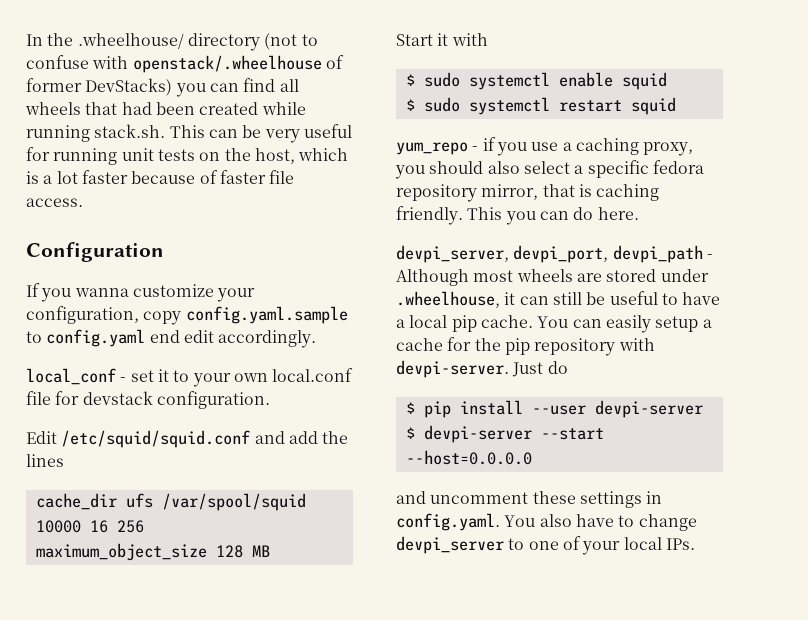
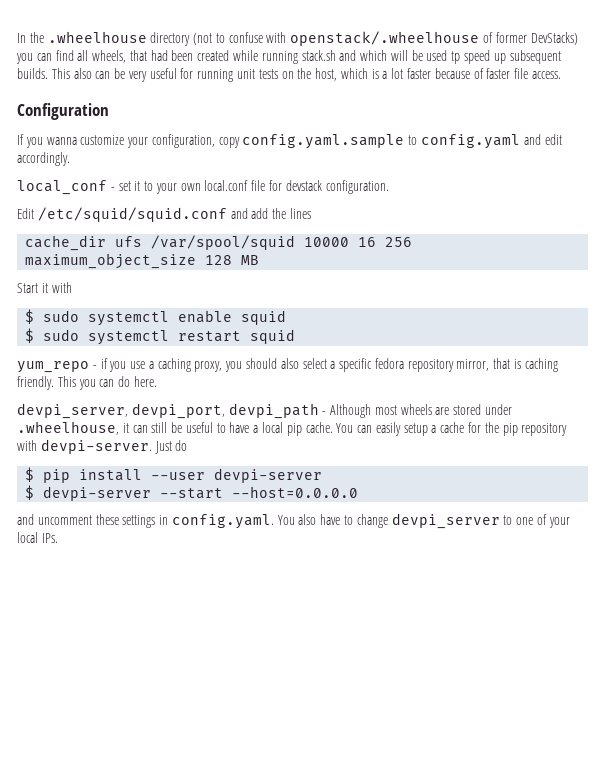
- In the .wheelhouse/ directory (not to confuse with openstack/.wheelhouse of former DevStacks) you can find all wheels that had been created while running stack.sh. This can be very useful for running unit tests on the host, which is a lot faster because of faster file access.
+ In the .wheelhouse directory (not to confuse with openstack/.wheelhouse of former DevStacks) you can find all wheels, that had been created while running stack.sh and which will be used tp speed up subsequent builds. This also can be very useful for running unit tests on the host, which is a lot faster because of faster file access.
- If you wanna customize your configuration, copy config.yaml.sample to config.yaml end edit accordingly.
+ If you wanna customize your configuration, copy config.yaml.sample to config.yaml and edit accordingly.

